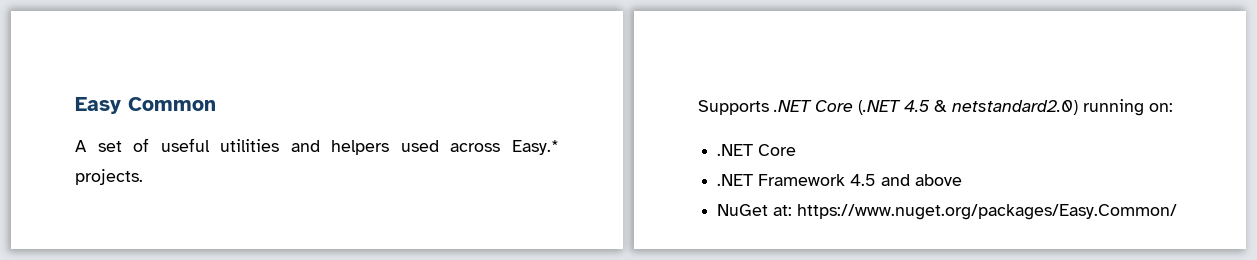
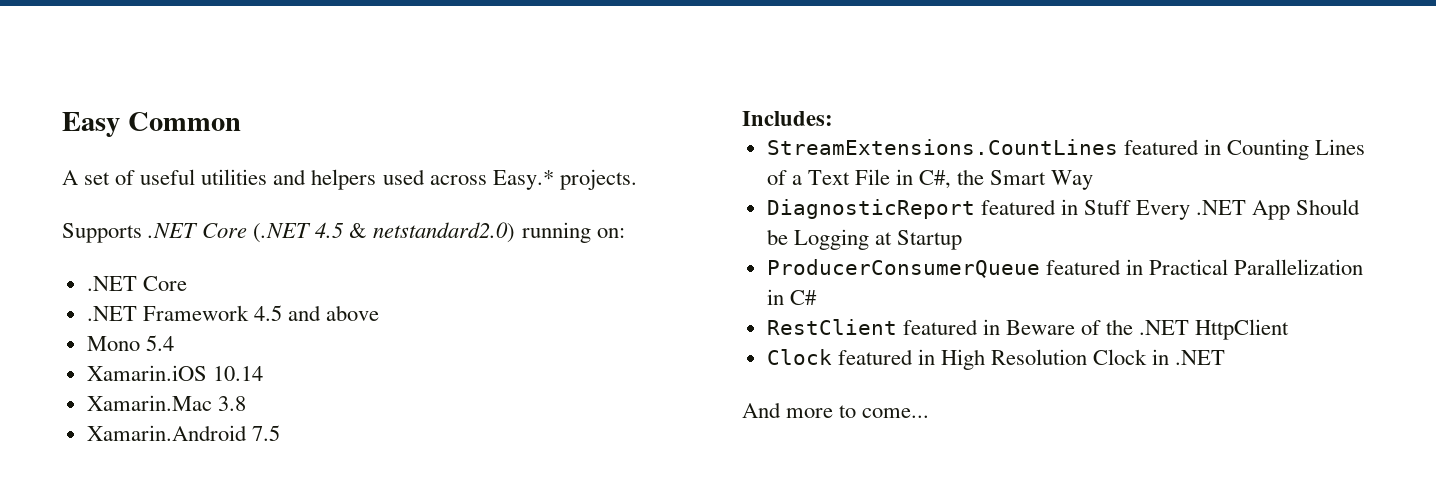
- NuGet at: https://www.nuget.org/packages/Easy.Common/
+ Mono 5.4
+ Xamarin.iOS 10.14
+ Xamarin.Mac 3.8
+ Xamarin.Android 7.5
+ Includes:
+ StreamExtensions.CountLines featured in Counting Lines of a Text File in C#, the Smart Way
+ DiagnosticReport featured in Stuff Every .NET App Should be Logging at Startup
+ ProducerConsumerQueue featured in Practical Parallelization in C#
+ RestClient featured in Beware of the .NET HttpClient
+ Clock featured in High Resolution Clock in .NET
+ And more to come...

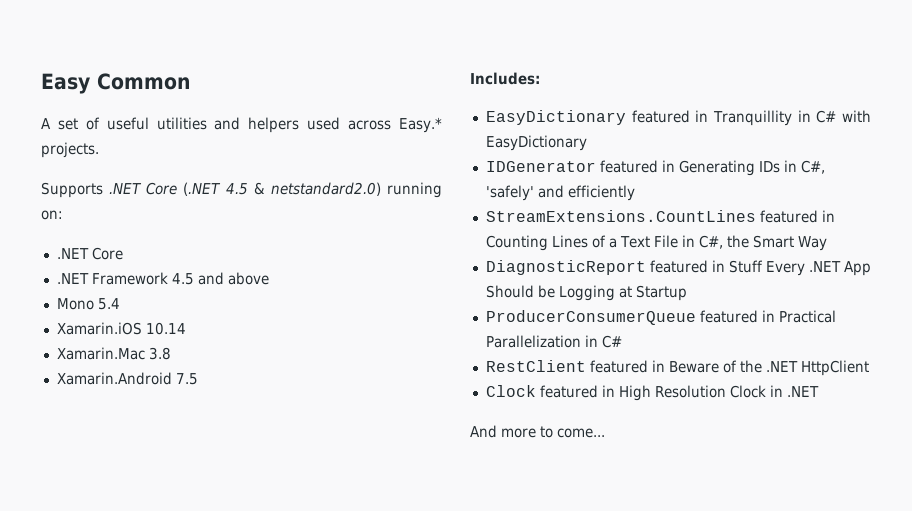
+ EasyDictionary featured in Tranquillity in C# with EasyDictionary
+ IDGenerator featured in Generating IDs in C#, 'safely' and efficiently

